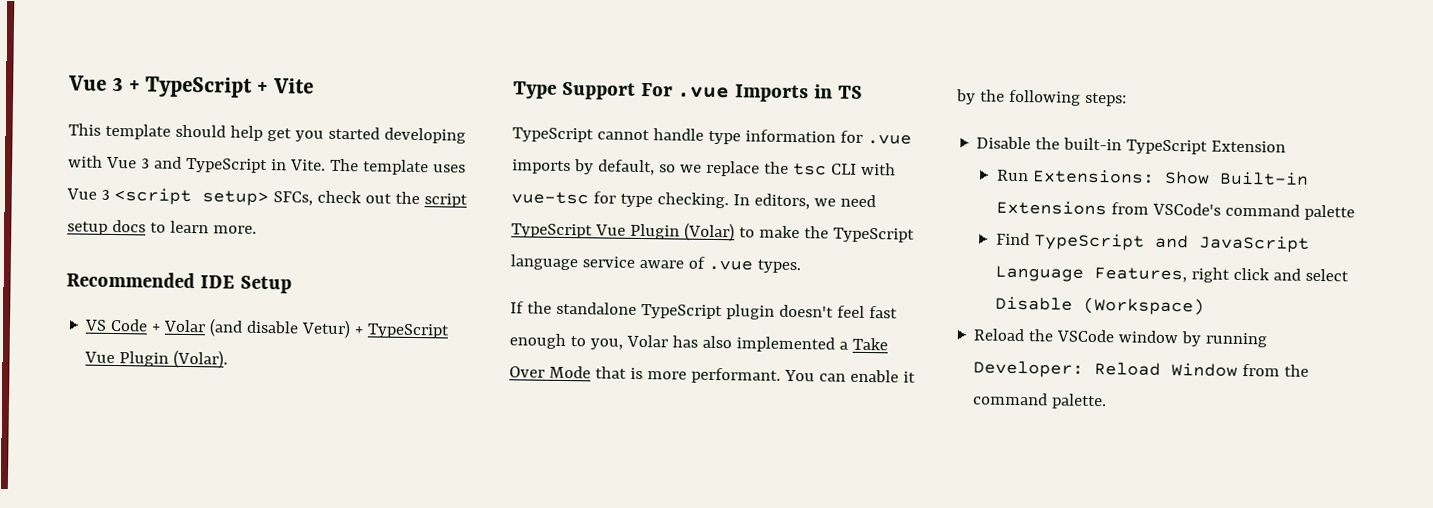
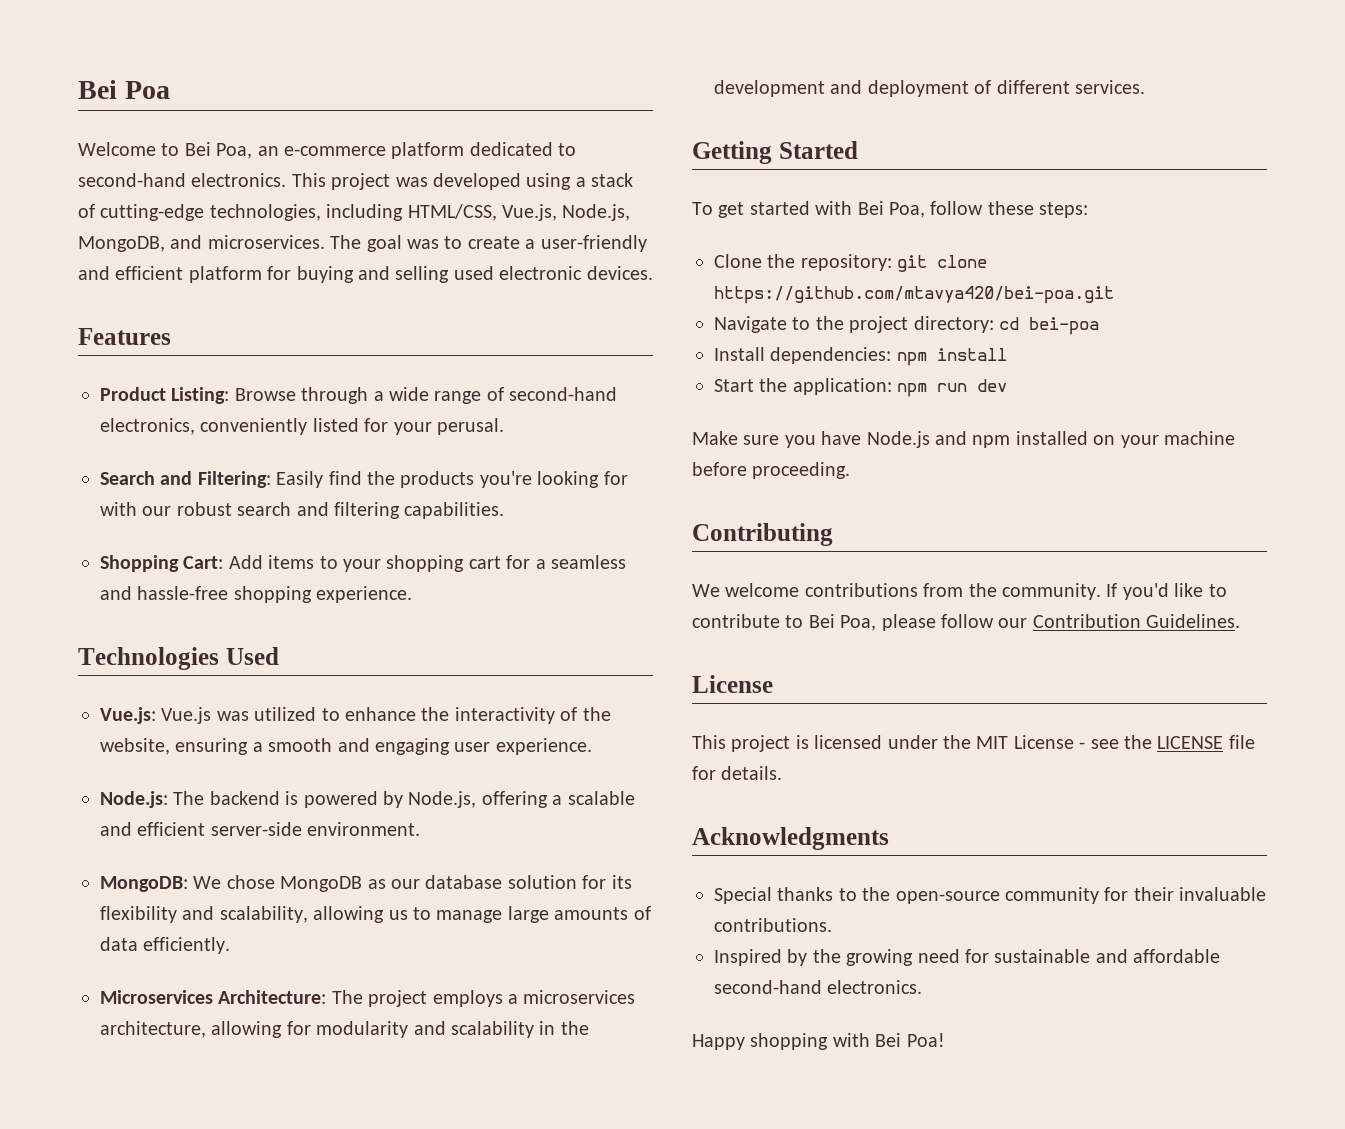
- Vue 3 + TypeScript + Vite
- This template should help get you started developing with Vue 3 and TypeScript in Vite. The template uses Vue 3 <script setup> SFCs, check out the script setup docs to learn more.
- Recommended IDE Setup
- VS Code + Volar (and disable Vetur) + TypeScript Vue Plugin (Volar).
- Type Support For .vue Imports in TS
- TypeScript cannot handle type information for .vue imports by default, so we replace the tsc CLI with vue-tsc for type checking. In editors, we need TypeScript Vue Plugin (Volar) to make the TypeScript language service aware of .vue types.
- If the standalone TypeScript plugin doesn't feel fast enough to you, Volar has also implemented a Take Over Mode that is more performant. You can enable it by the following steps:
- Disable the built-in TypeScript Extension
- Run Extensions: Show Built-in Extensions from VSCode's command palette
- Find TypeScript and JavaScript Language Features, right click and select Disable (Workspace)
- Reload the VSCode window by running Developer: Reload Window from the command palette.
+ Bei Poa
+ Welcome to Bei Poa, an e-commerce platform dedicated to second-hand electronics. This project was developed using a stack of cutting-edge technologies, including HTML/CSS, Vue.js, Node.js, MongoDB, and microservices. The goal was to create a user-friendly and efficient platform for buying and selling used electronic devices.
+ Features
+ Product Listing: Browse through a wide range of second-hand electronics, conveniently listed for your perusal.
+ Search and Filtering: Easily find the products you're looking for with our robust search and filtering capabilities.
+ Shopping Cart: Add items to your shopping cart for a seamless and hassle-free shopping experience.
+ Technologies Used
+ Vue.js: Vue.js was utilized to enhance the interactivity of the website, ensuring a smooth and engaging user experience.
+ Node.js: The backend is powered by Node.js, offering a scalable and efficient server-side environment.
+ MongoDB: We chose MongoDB as our database solution for its flexibility and scalability, allowing us to manage large amounts of data efficiently.
+ Microservices Architecture: The project employs a microservices architecture, allowing for modularity and scalability in the development and deployment of different services.
+ Getting Started
+ To get started with Bei Poa, follow these steps:
+ Clone the repository: git clone https://github.com/mtavya420/bei-poa.git
+ Navigate to the project directory: cd bei-poa
+ Install dependencies: npm install
+ Start the application: npm run dev
+ Make sure you have Node.js and npm installed on your machine before proceeding.
+ Contributing
+ We welcome contributions from the community. If you'd like to contribute to Bei Poa, please follow our Contribution Guidelines.
+ License
+ This project is licensed under the MIT License - see the LICENSE file for details.
+ Acknowledgments
+ Special thanks to the open-source community for their invaluable contributions.
+ Inspired by the growing need for sustainable and affordable second-hand electronics.
+ Happy shopping with Bei Poa!

